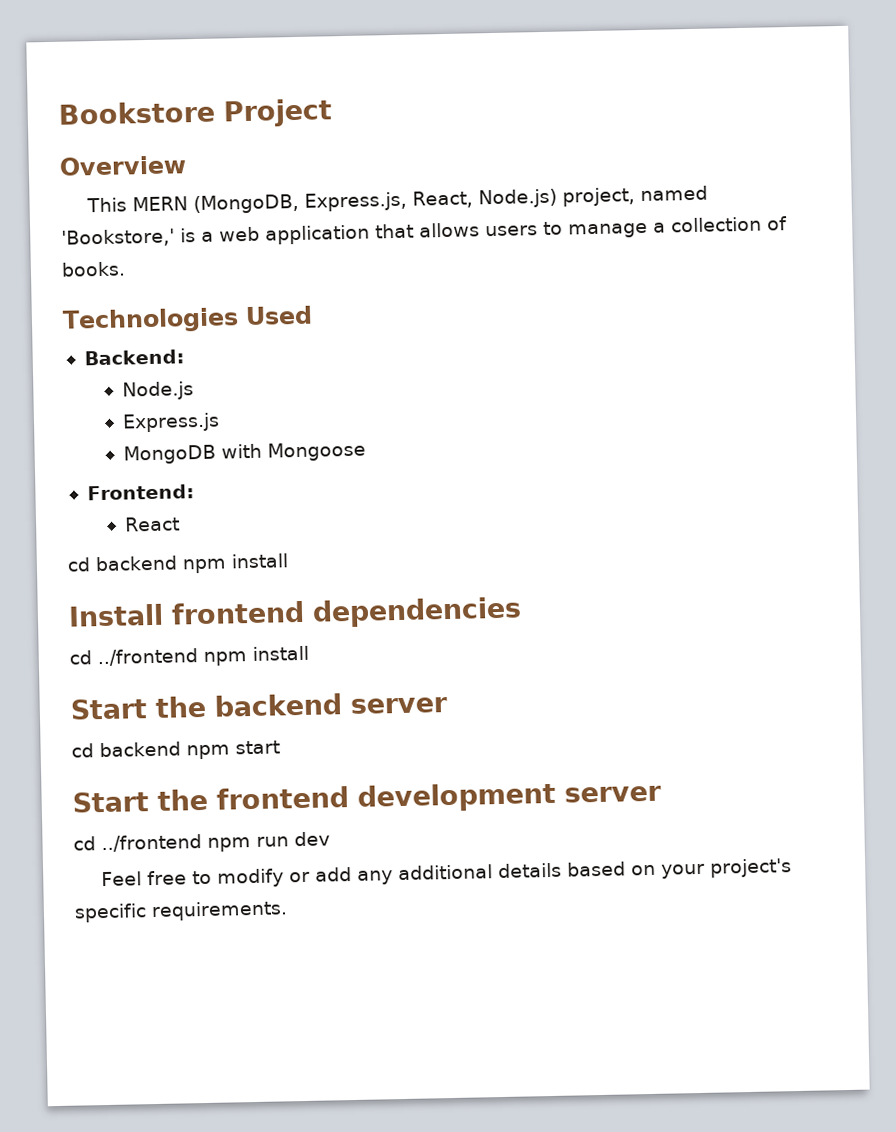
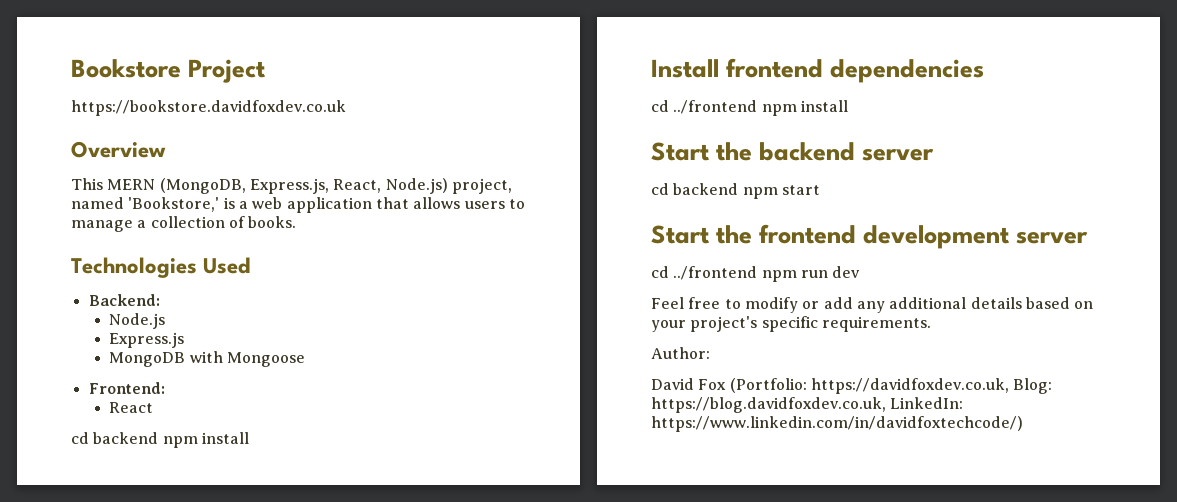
+ https://bookstore.davidfoxdev.co.uk
+ Author:
+ David Fox (Portfolio: https://davidfoxdev.co.uk, Blog: https://blog.davidfoxdev.co.uk, LinkedIn: https://www.linkedin.com/in/davidfoxtechcode/)

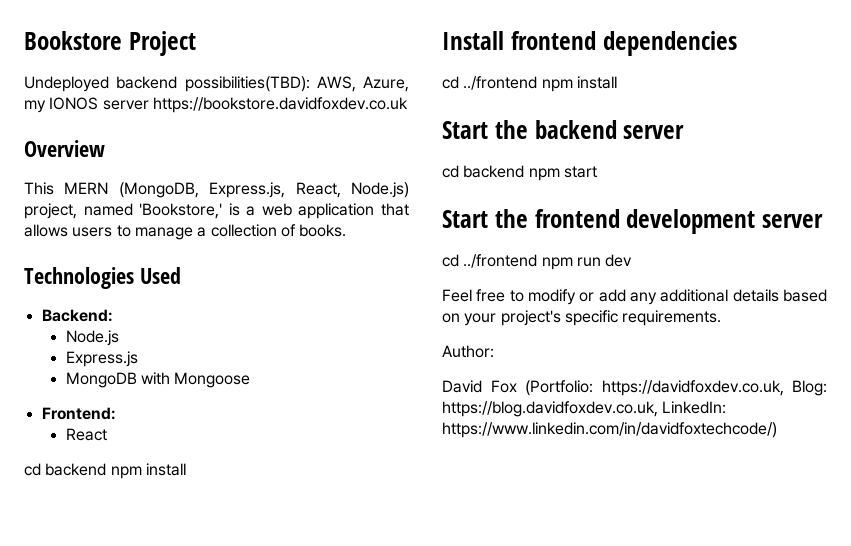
- https://bookstore.davidfoxdev.co.uk
+ Undeployed backend possibilities(TBD): AWS, Azure, my IONOS server https://bookstore.davidfoxdev.co.uk

